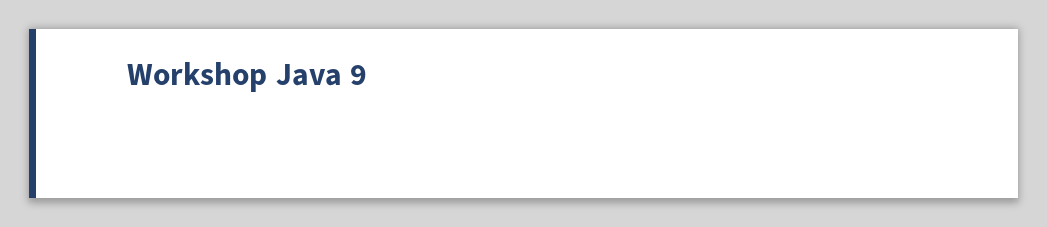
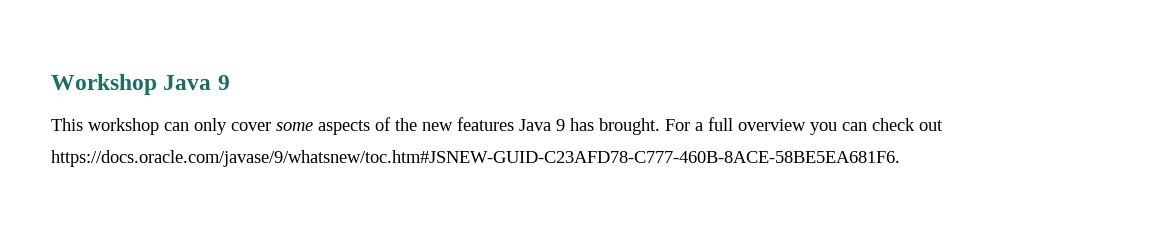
+ This workshop can only cover some aspects of the new features Java 9 has brought. For a full overview you can check out https://docs.oracle.com/javase/9/whatsnew/toc.htm#JSNEW-GUID-C23AFD78-C777-460B-8ACE-58BE5EA681F6.

